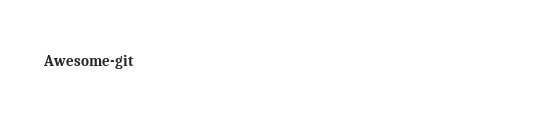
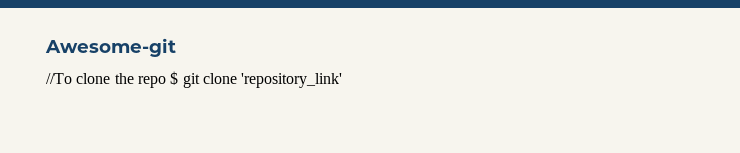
+ //To clone the repo $ git clone 'repository_link'

